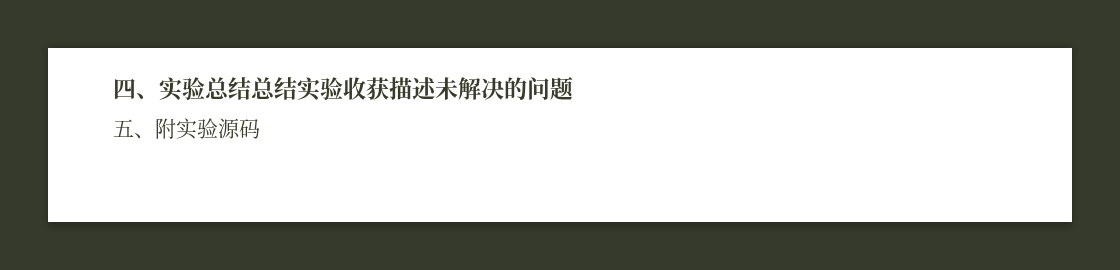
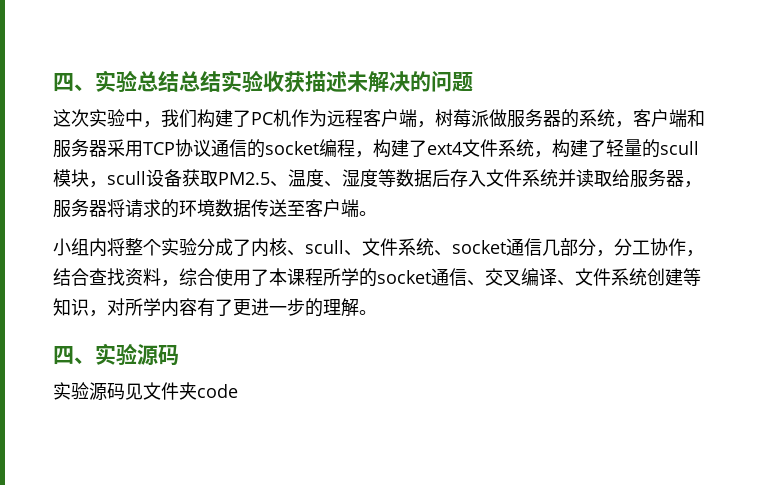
- 五、附实验源码
+ 这次实验中，我们构建了PC机作为远程客户端，树莓派做服务器的系统，客户端和服务器采用TCP协议通信的socket编程，构建了ext4文件系统，构建了轻量的scull模块，scull设备获取PM2.5、温度、湿度等数据后存入文件系统并读取给服务器，服务器将请求的环境数据传送至客户端。
+ 小组内将整个实验分成了内核、scull、文件系统、socket通信几部分，分工协作，结合查找资料，综合使用了本课程所学的socket通信、交叉编译、文件系统创建等知识，对所学内容有了更进一步的理解。
+ 四、实验源码
+ 实验源码见文件夹code

